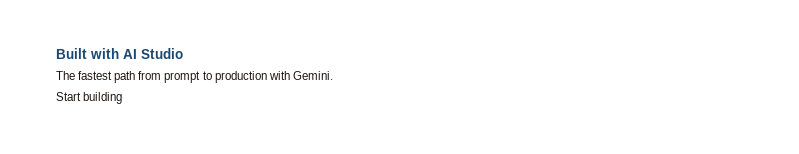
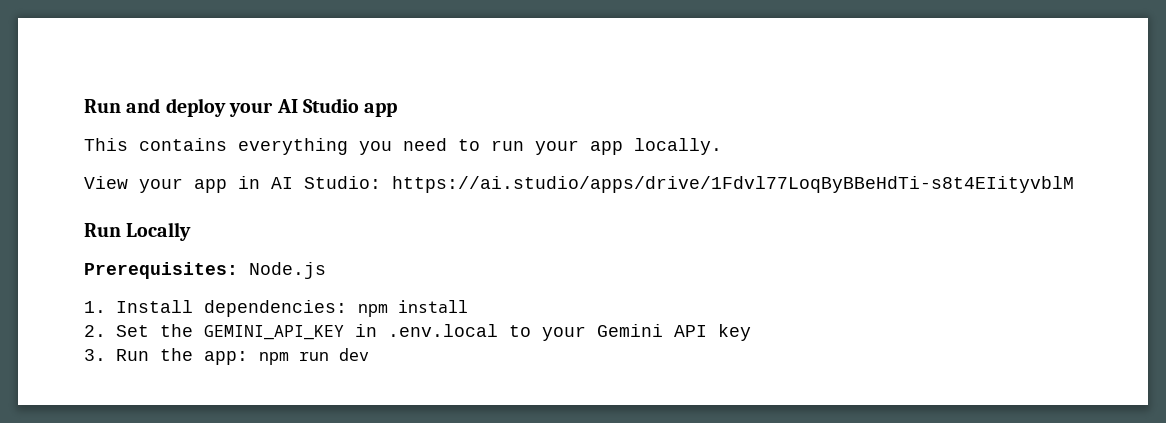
- Built with AI Studio
- The fastest path from prompt to production with Gemini.
- Start building
+ Run and deploy your AI Studio app
+ This contains everything you need to run your app locally.
+ View your app in AI Studio: https://ai.studio/apps/drive/1Fdvl77LoqByBBeHdTi-s8t4EIityvblM
+ Run Locally
+ Prerequisites: Node.js
+ 1. Install dependencies: npm install
+ 2. Set the GEMINI_API_KEY in .env.local to your Gemini API key
+ 3. Run the app: npm run dev

